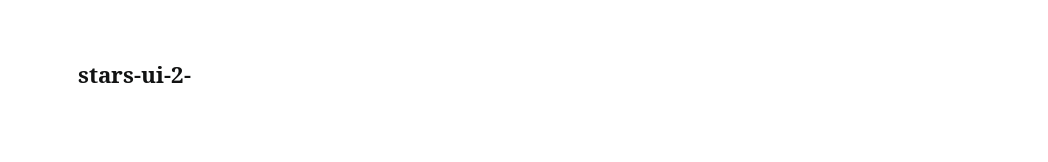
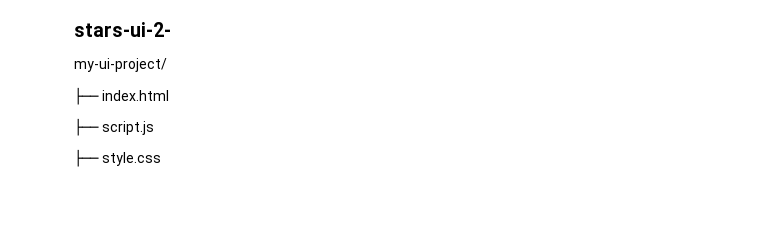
+ my-ui-project/
+ ├── index.html
+ ├── script.js
+ ├── style.css

